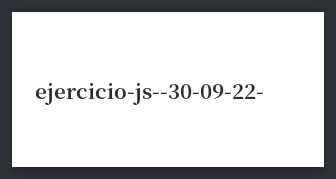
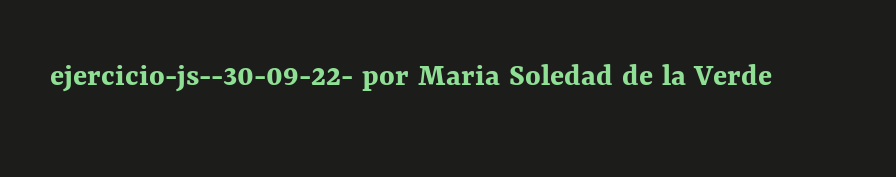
- ejercicio-js--30-09-22-
+ ejercicio-js--30-09-22- por Maria Soledad de la Verde

